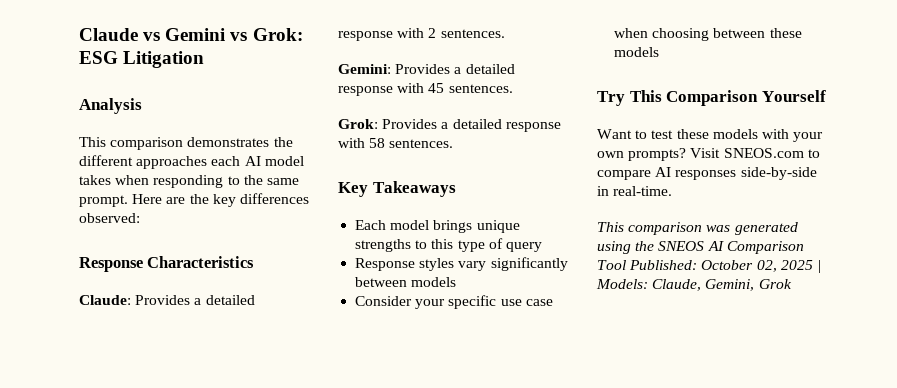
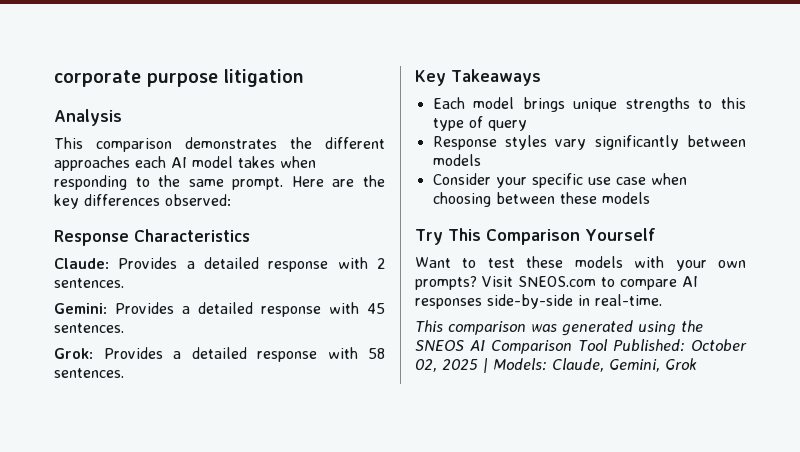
- Claude vs Gemini vs Grok: ESG Litigation
+ corporate purpose litigation

